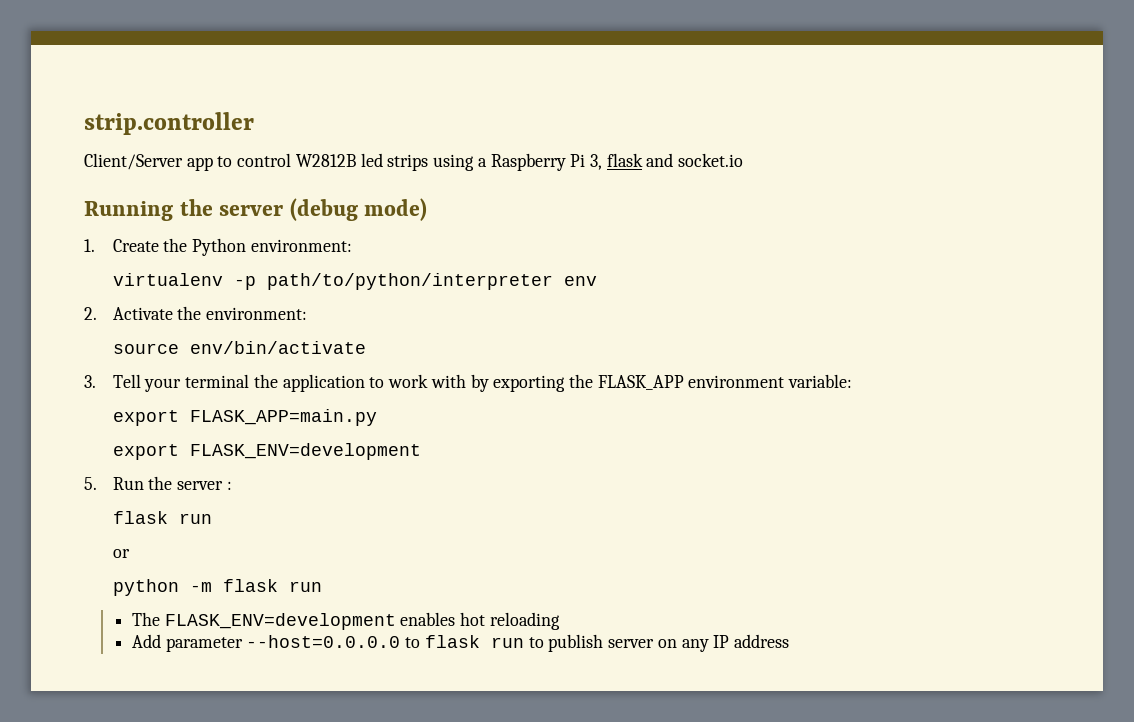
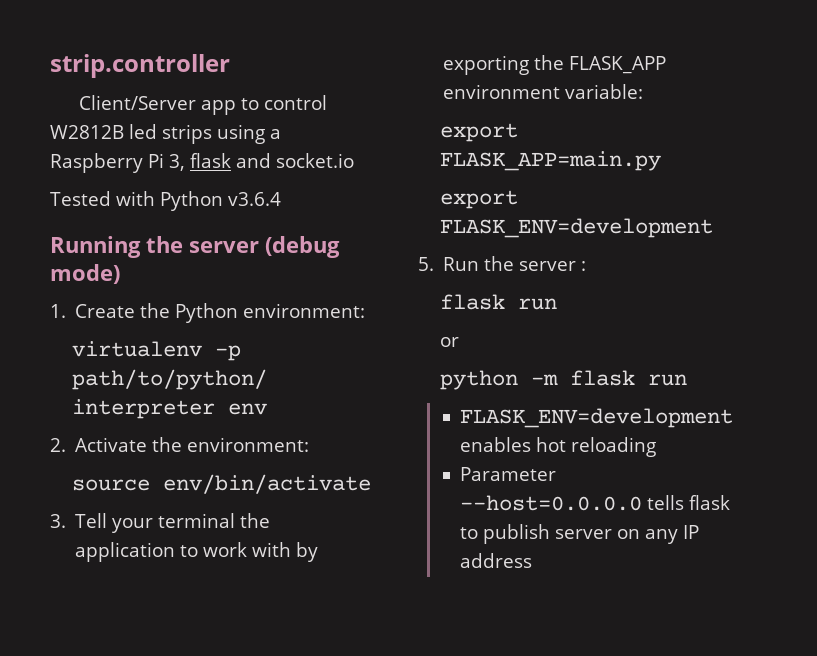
+ Tested with Python v3.6.4
- The FLASK_ENV=development enables hot reloading
+ FLASK_ENV=development enables hot reloading
- Add parameter --host=0.0.0.0 to flask run to publish server on any IP address
+ Parameter --host=0.0.0.0 tells flask to publish server on any IP address

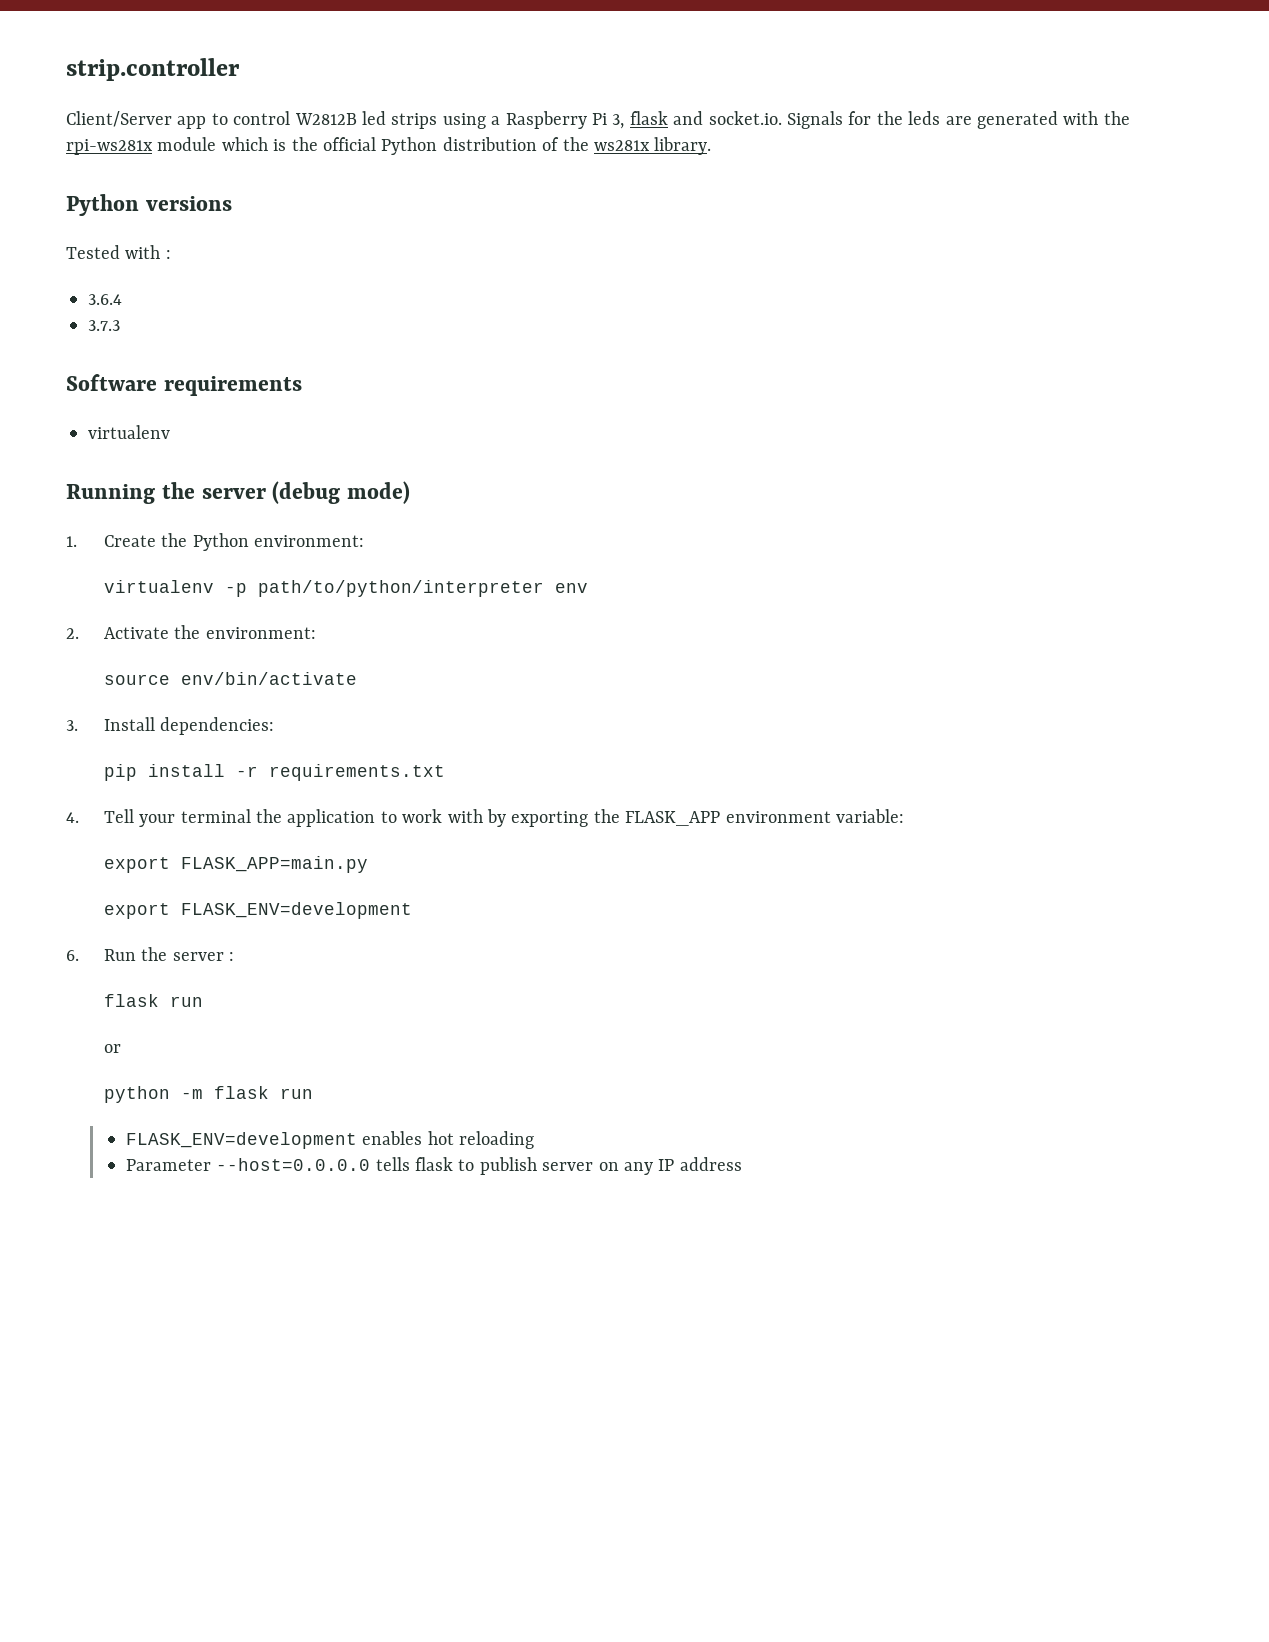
- Client/Server app to control W2812B led strips using a Raspberry Pi 3, flask and socket.io
- Tested with Python v3.6.4
+ Client/Server app to control W2812B led strips using a Raspberry Pi 3, flask and socket.io. Signals for the leds are generated with the rpi-ws281x module which is the official Python distribution of the ws281x library.
+ Python versions
+ Tested with :
+ 3.6.4
+ 3.7.3
+ Software requirements
+ virtualenv
- 3. Tell your terminal the application to work with by exporting the FLASK_APP environment variable:
+ 3. Install dependencies:
+ pip install -r requirements.txt
+ 4. Tell your terminal the application to work with by exporting the FLASK_APP environment variable:
- 5. Run the server :
+ 6. Run the server :

